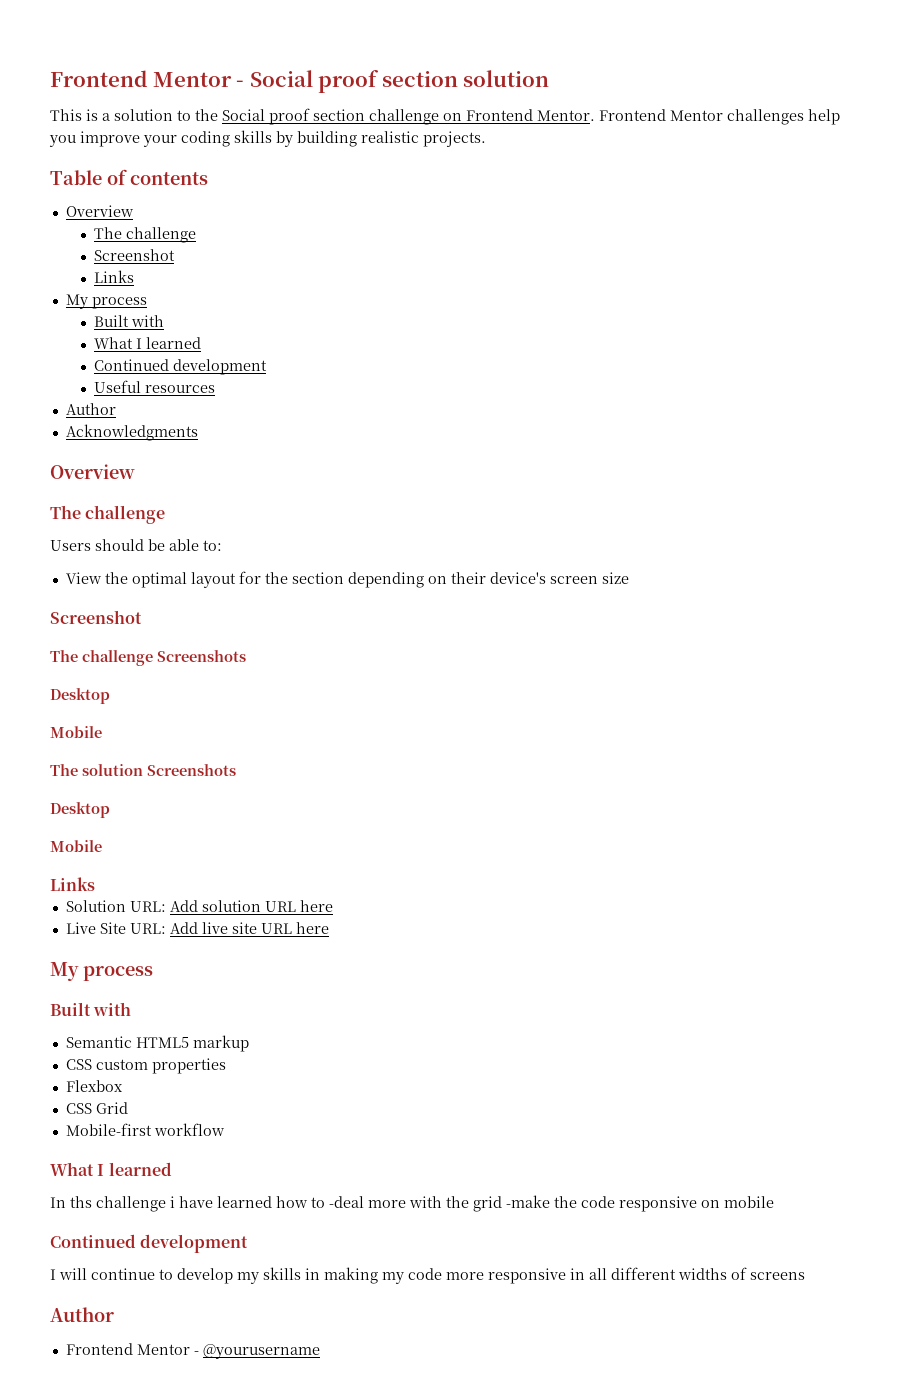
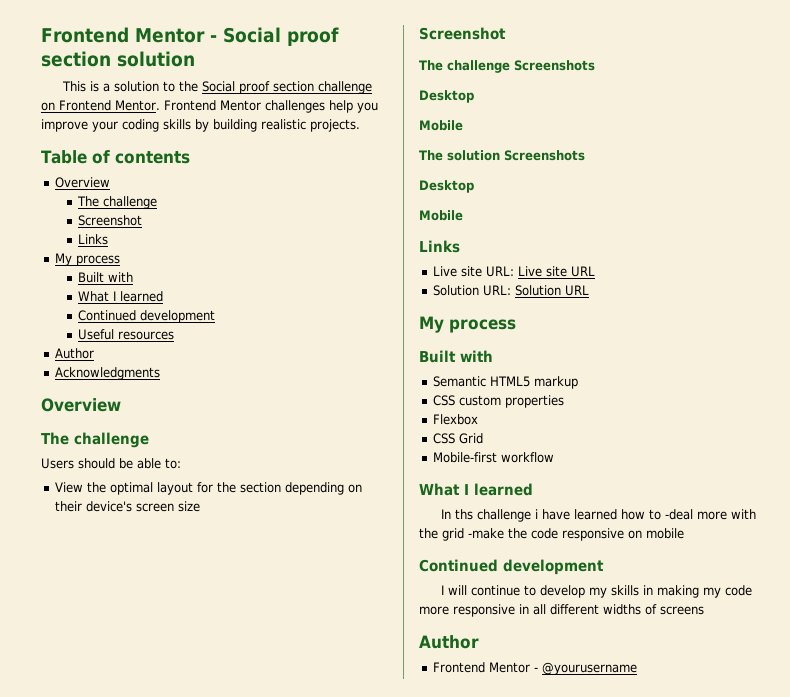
+ Live site URL: Live site URL
- Solution URL: Add solution URL here
- Live Site URL: Add live site URL here
+ Solution URL: Solution URL

